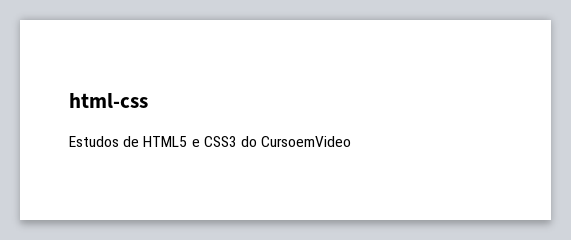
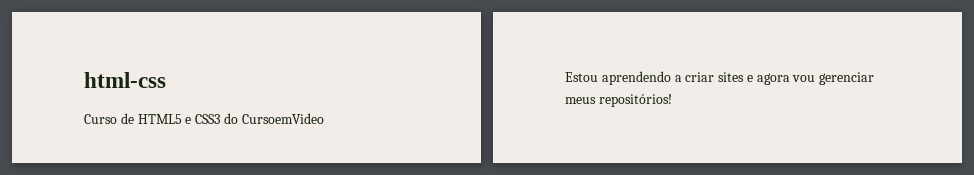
- Estudos de HTML5 e CSS3 do CursoemVideo
+ Curso de HTML5 e CSS3 do CursoemVideo
+ Estou aprendendo a criar sites e agora vou gerenciar meus repositórios!

